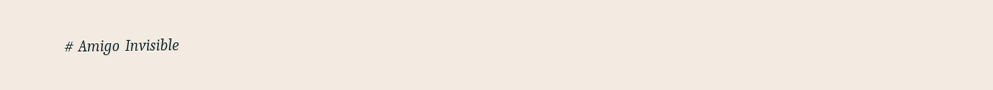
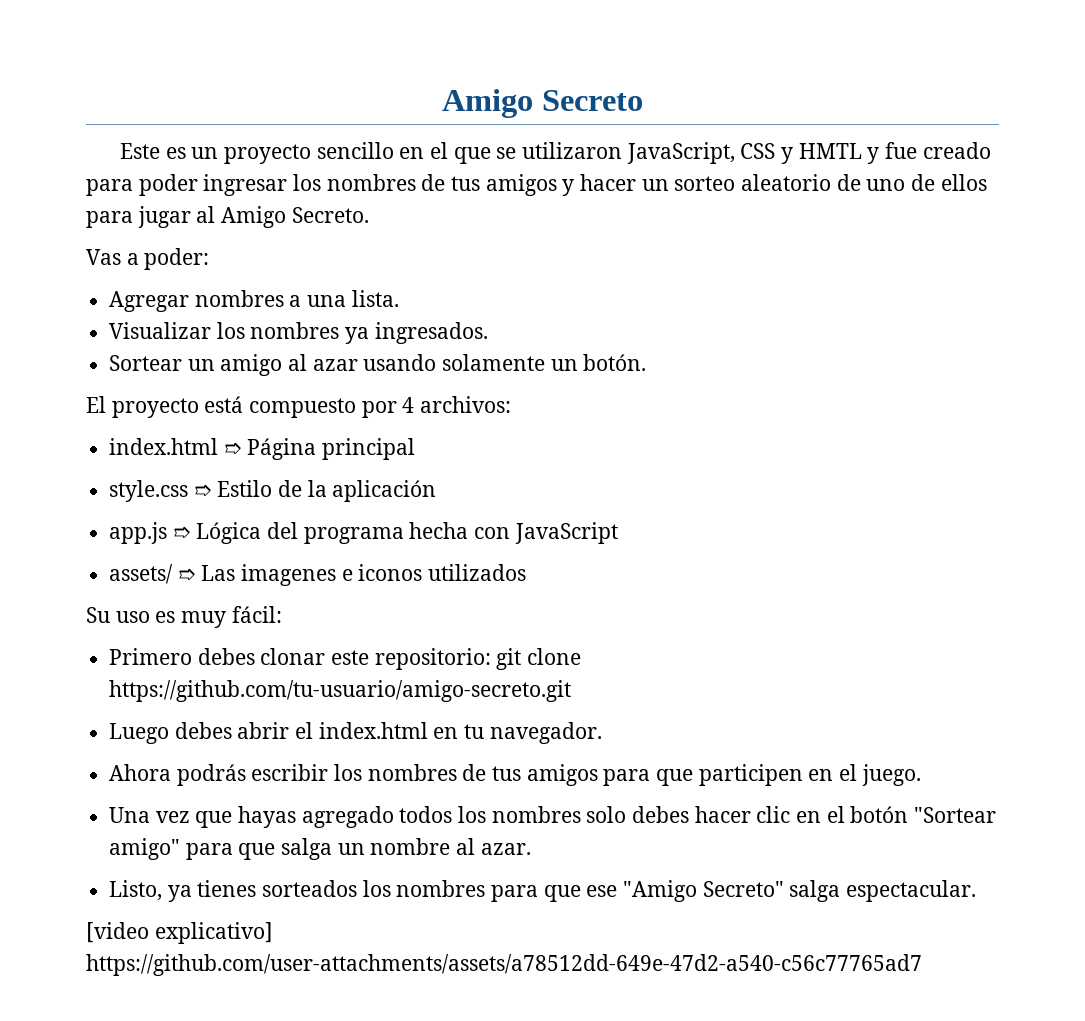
- # Amigo Invisible
+ Amigo Secreto
+ Este es un proyecto sencillo en el que se utilizaron JavaScript, CSS y HMTL y fue creado para poder ingresar los nombres de tus amigos y hacer un sorteo aleatorio de uno de ellos para jugar al Amigo Secreto.
+ Vas a poder:
+ Agregar nombres a una lista.
+ Visualizar los nombres ya ingresados.
+ Sortear un amigo al azar usando solamente un botón.
+ El proyecto está compuesto por 4 archivos:
+ index.html ➱ Página principal
+ style.css ➱ Estilo de la aplicación
+ app.js ➱ Lógica del programa hecha con JavaScript
+ assets/ ➱ Las imagenes e iconos utilizados
+ Su uso es muy fácil:
+ Primero debes clonar este repositorio: git clone https://github.com/tu-usuario/amigo-secreto.git
+ Luego debes abrir el index.html en tu navegador.
+ Ahora podrás escribir los nombres de tus amigos para que participen en el juego.
+ Una vez que hayas agregado todos los nombres solo debes hacer clic en el botón "Sortear amigo" para que salga un nombre al azar.
+ Listo, ya tienes sorteados los nombres para que ese "Amigo Secreto" salga espectacular.
+ [video explicativo] https://github.com/user-attachments/assets/a78512dd-649e-47d2-a540-c56c77765ad7

